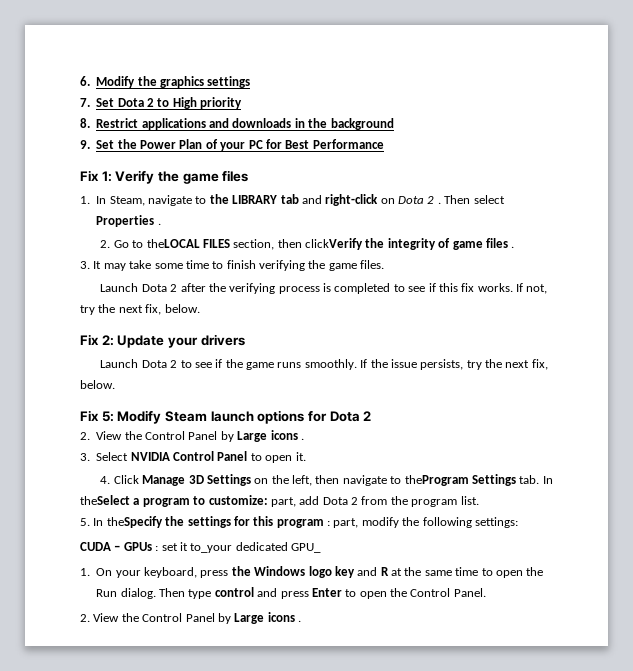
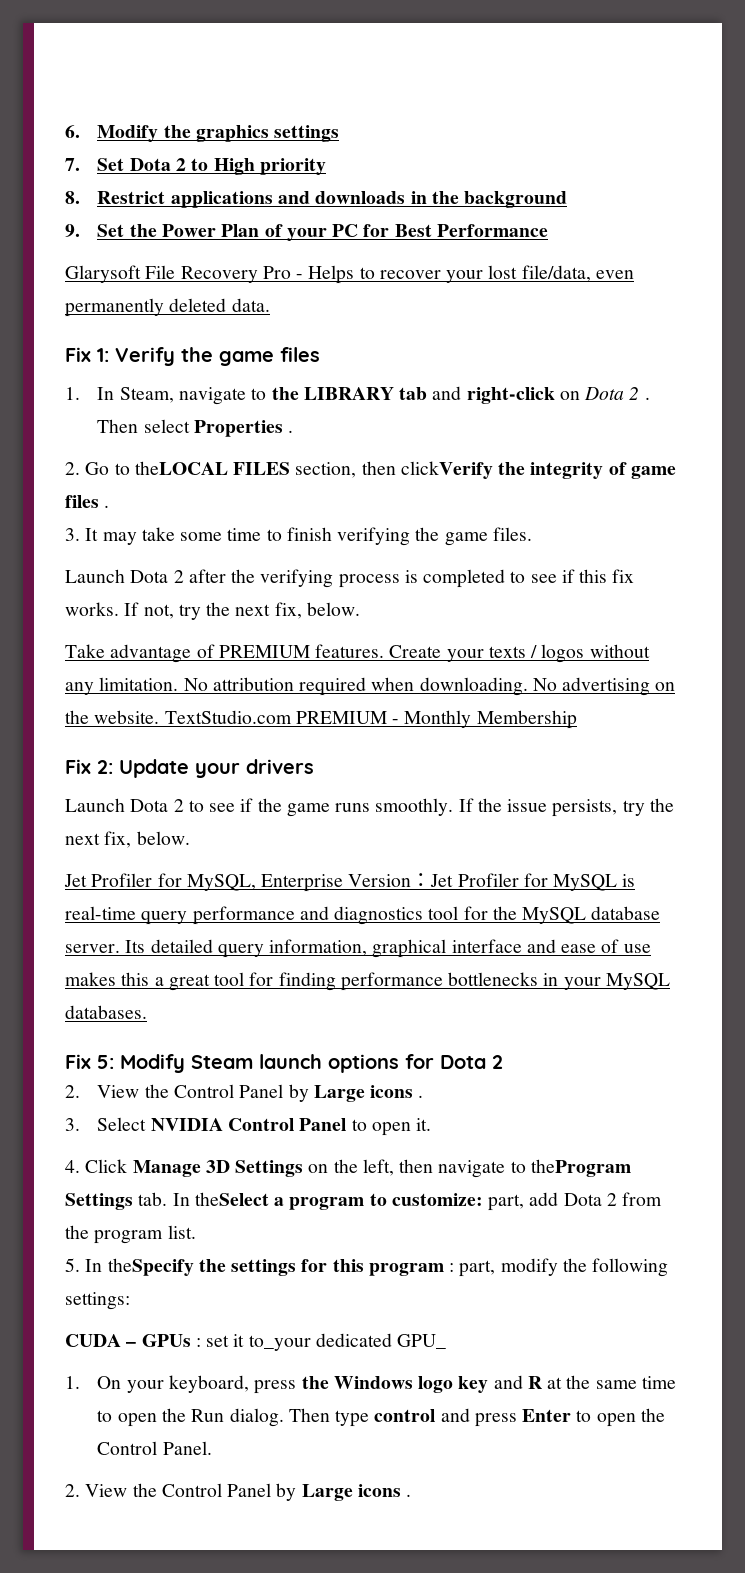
+ Glarysoft File Recovery Pro - Helps to recover your lost file/data, even permanently deleted data.
+ Take advantage of PREMIUM features. Create your texts / logos without any limitation. No attribution required when downloading. No advertising on the website. TextStudio.com PREMIUM - Monthly Membership
+ Jet Profiler for MySQL, Enterprise Version：Jet Profiler for MySQL is real-time query performance and diagnostics tool for the MySQL database server. Its detailed query information, graphical interface and ease of use makes this a great tool for finding performance bottlenecks in your MySQL databases.

